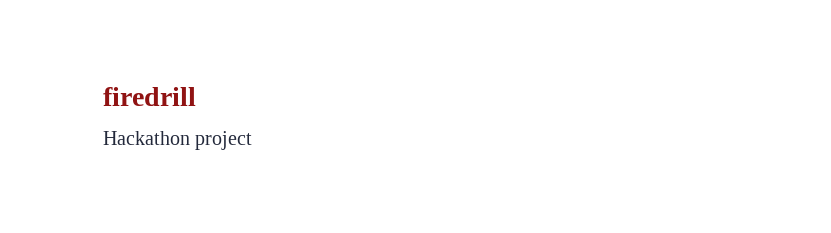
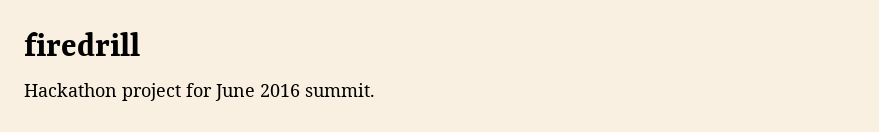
- Hackathon project
+ Hackathon project for June 2016 summit.

